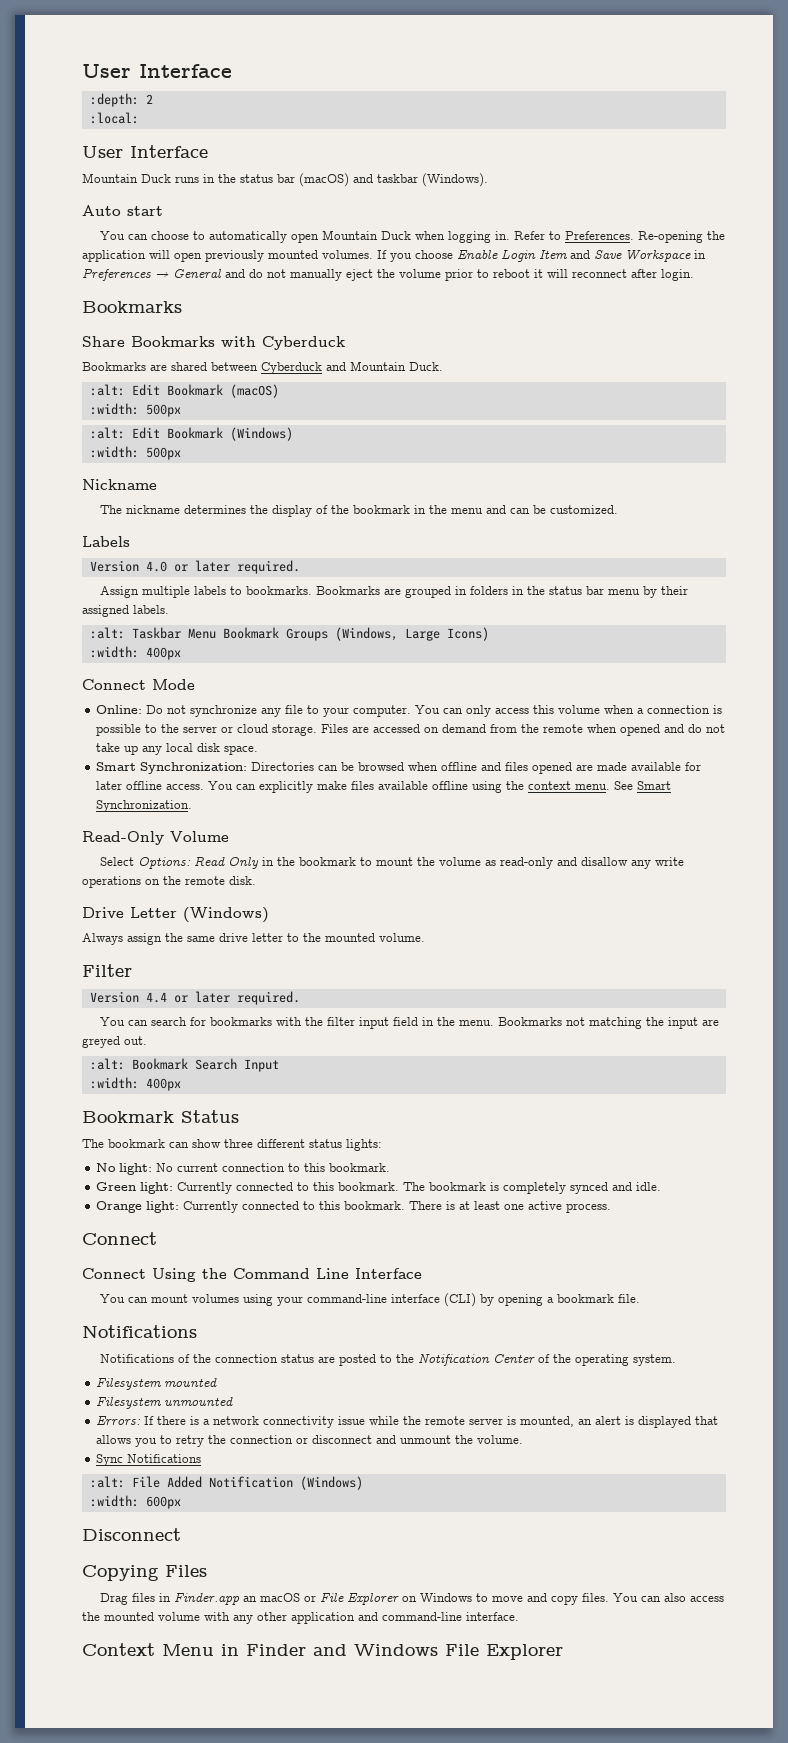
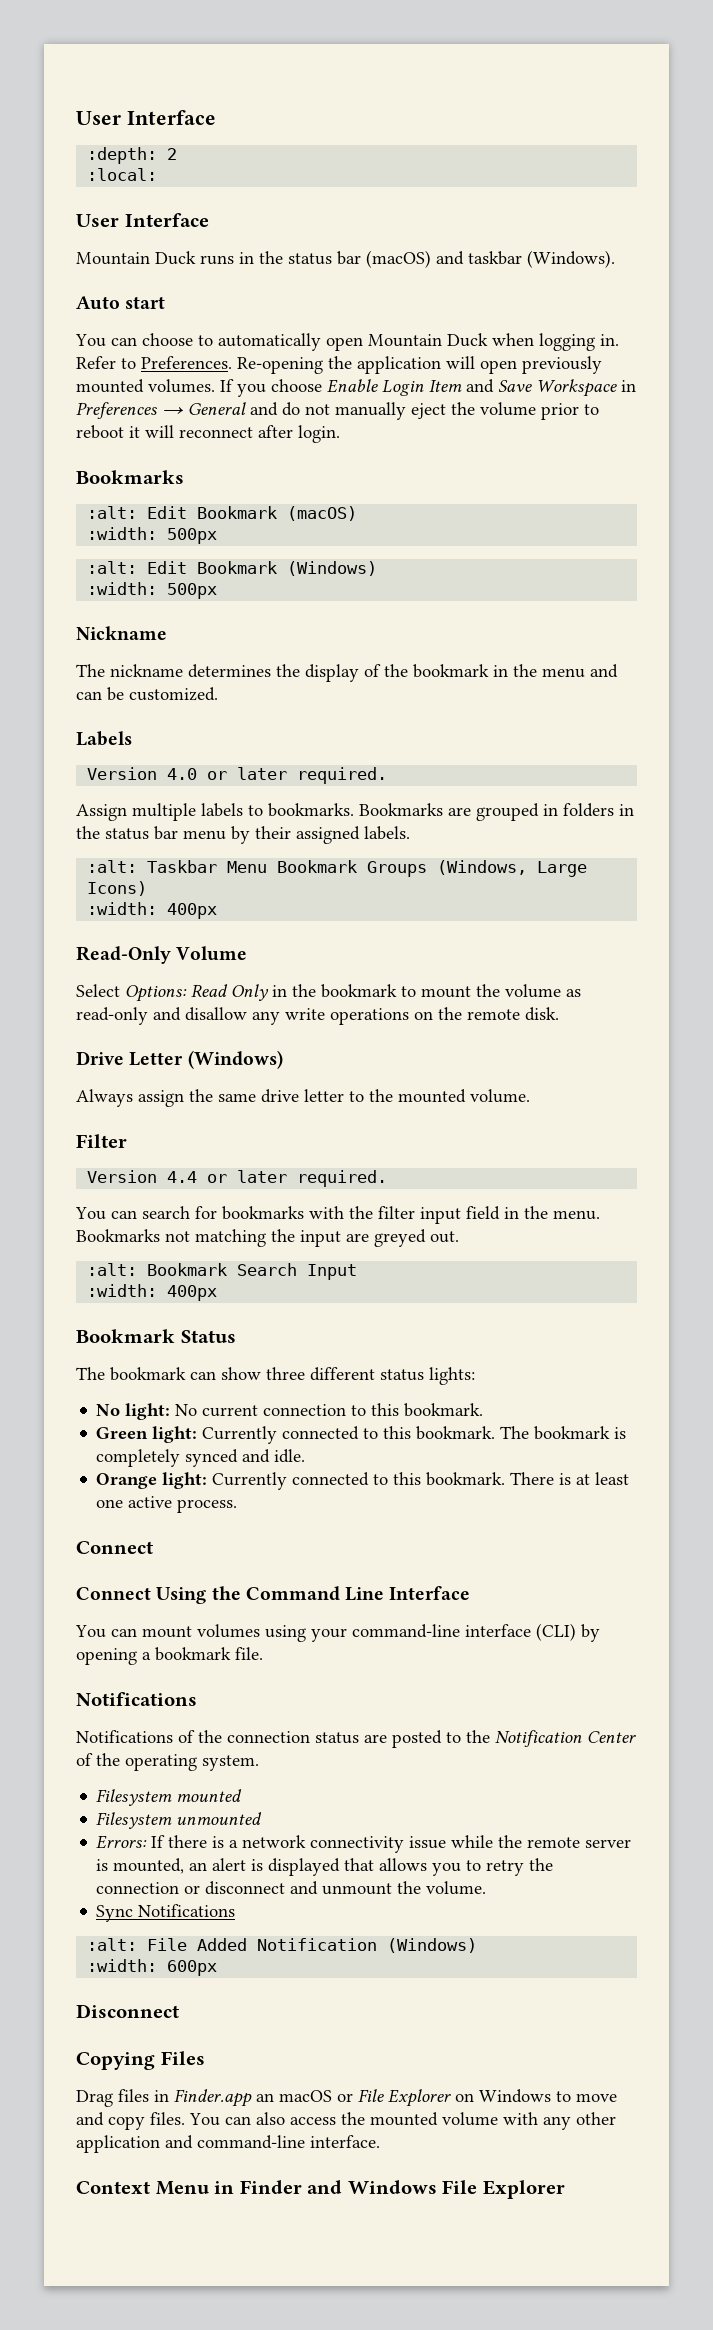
- Share Bookmarks with Cyberduck
- Bookmarks are shared between Cyberduck and Mountain Duck.
- Connect Mode
- Online: Do not synchronize any file to your computer. You can only access this volume when a connection is possible to the server or cloud storage. Files are accessed on demand from the remote when opened and do not take up any local disk space.
- Smart Synchronization: Directories can be browsed when offline and files opened are made available for later offline access. You can explicitly make files available offline using the context menu. See Smart Synchronization.

